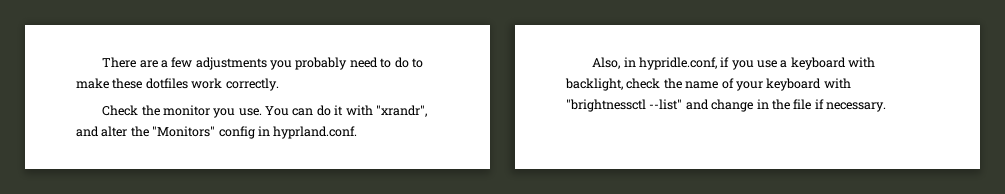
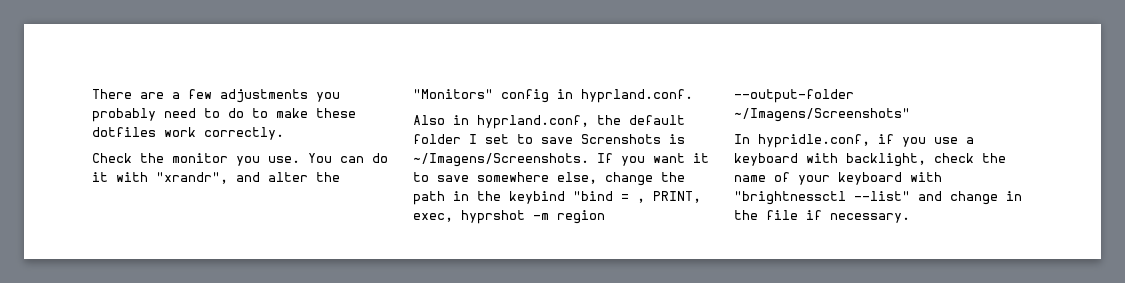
- Also, in hypridle.conf, if you use a keyboard with backlight, check the name of your keyboard with "brightnessctl --list" and change in the file if necessary.
+ Also in hyprland.conf, the default folder I set to save Screnshots is ~/Imagens/Screenshots. If you want it to save somewhere else, change the path in the keybind "bind = , PRINT, exec, hyprshot -m region --output-folder ~/Imagens/Screenshots"
+ In hypridle.conf, if you use a keyboard with backlight, check the name of your keyboard with "brightnessctl --list" and change in the file if necessary.

